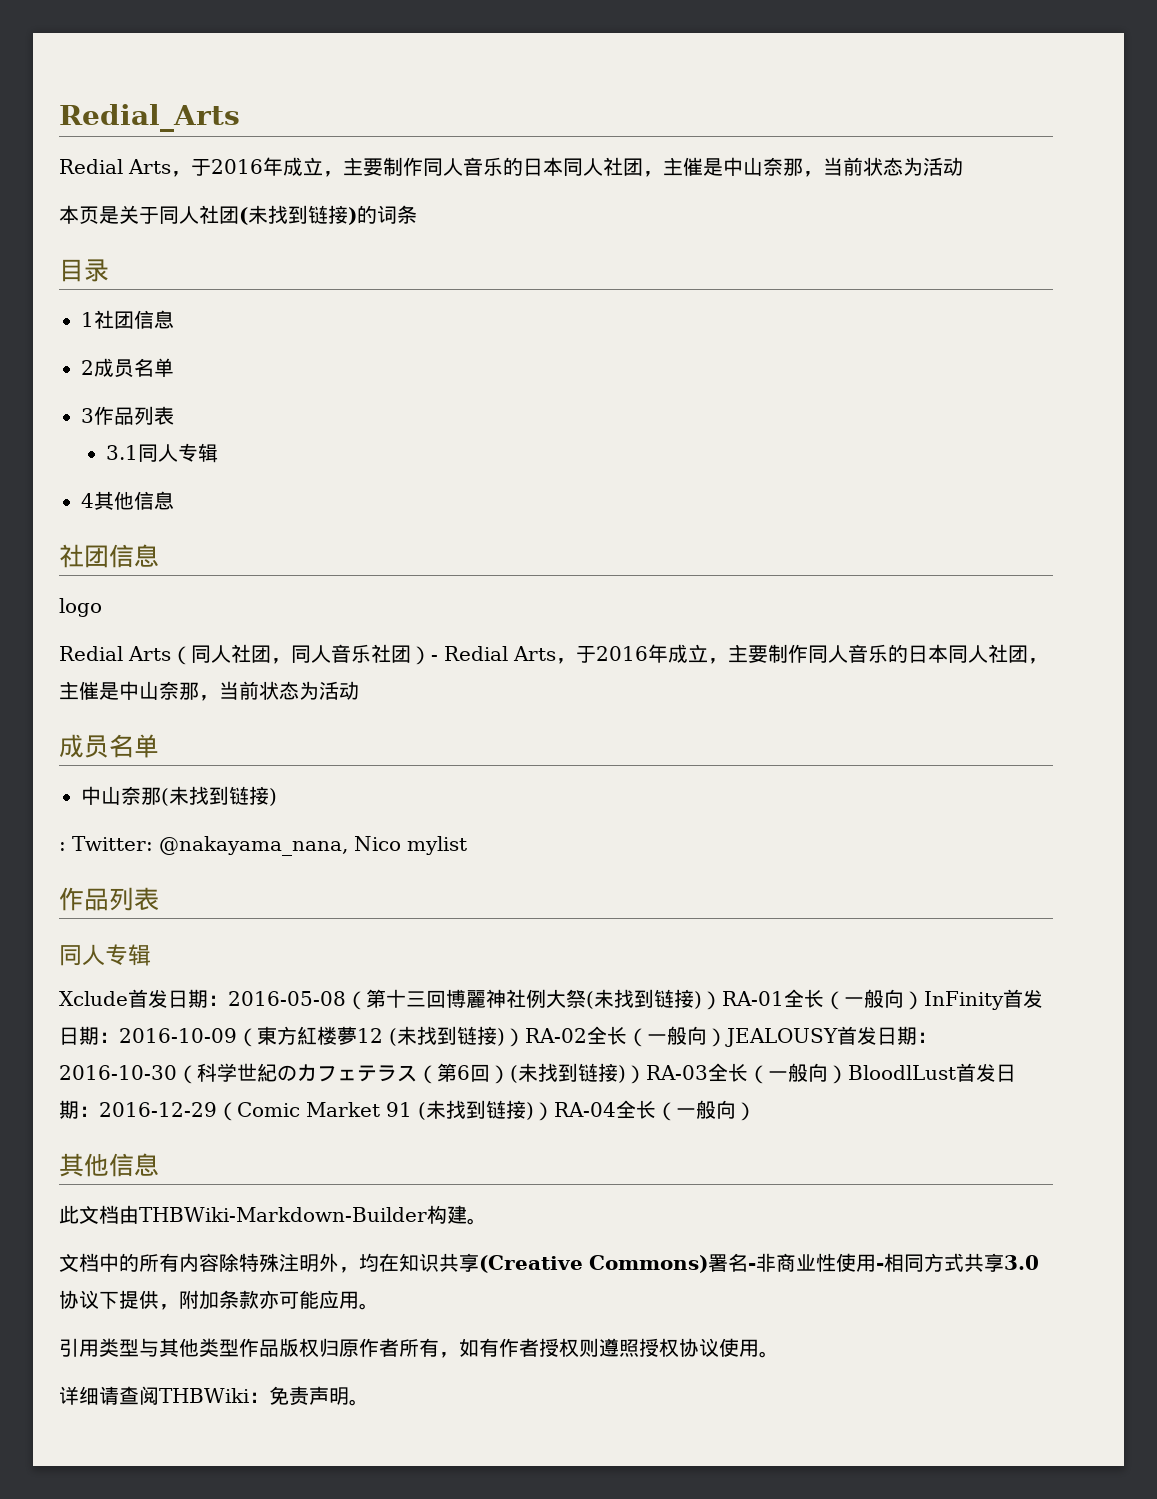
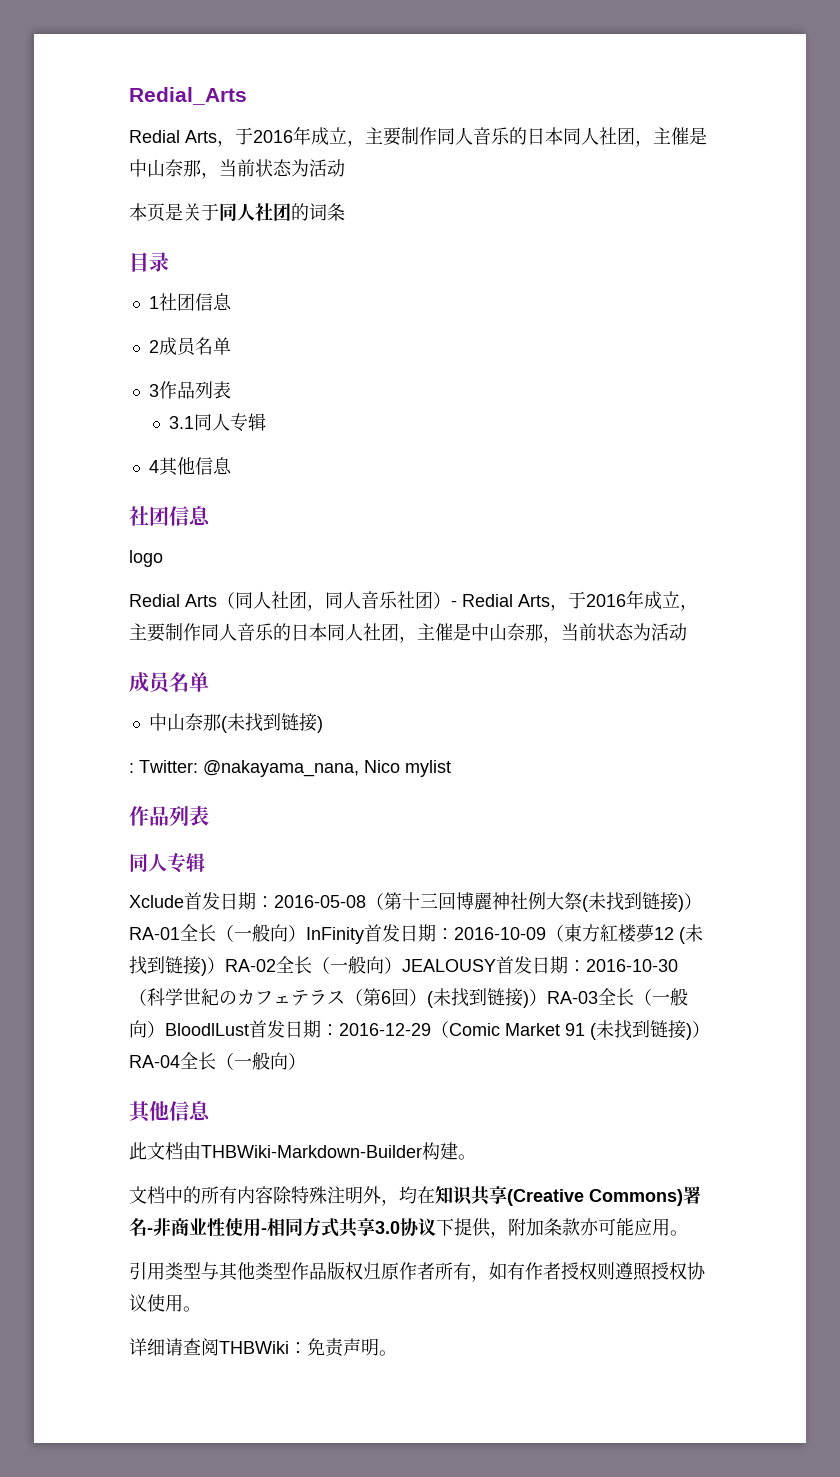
- 本页是关于同人社团(未找到链接)的词条
+ 本页是关于同人社团的词条

